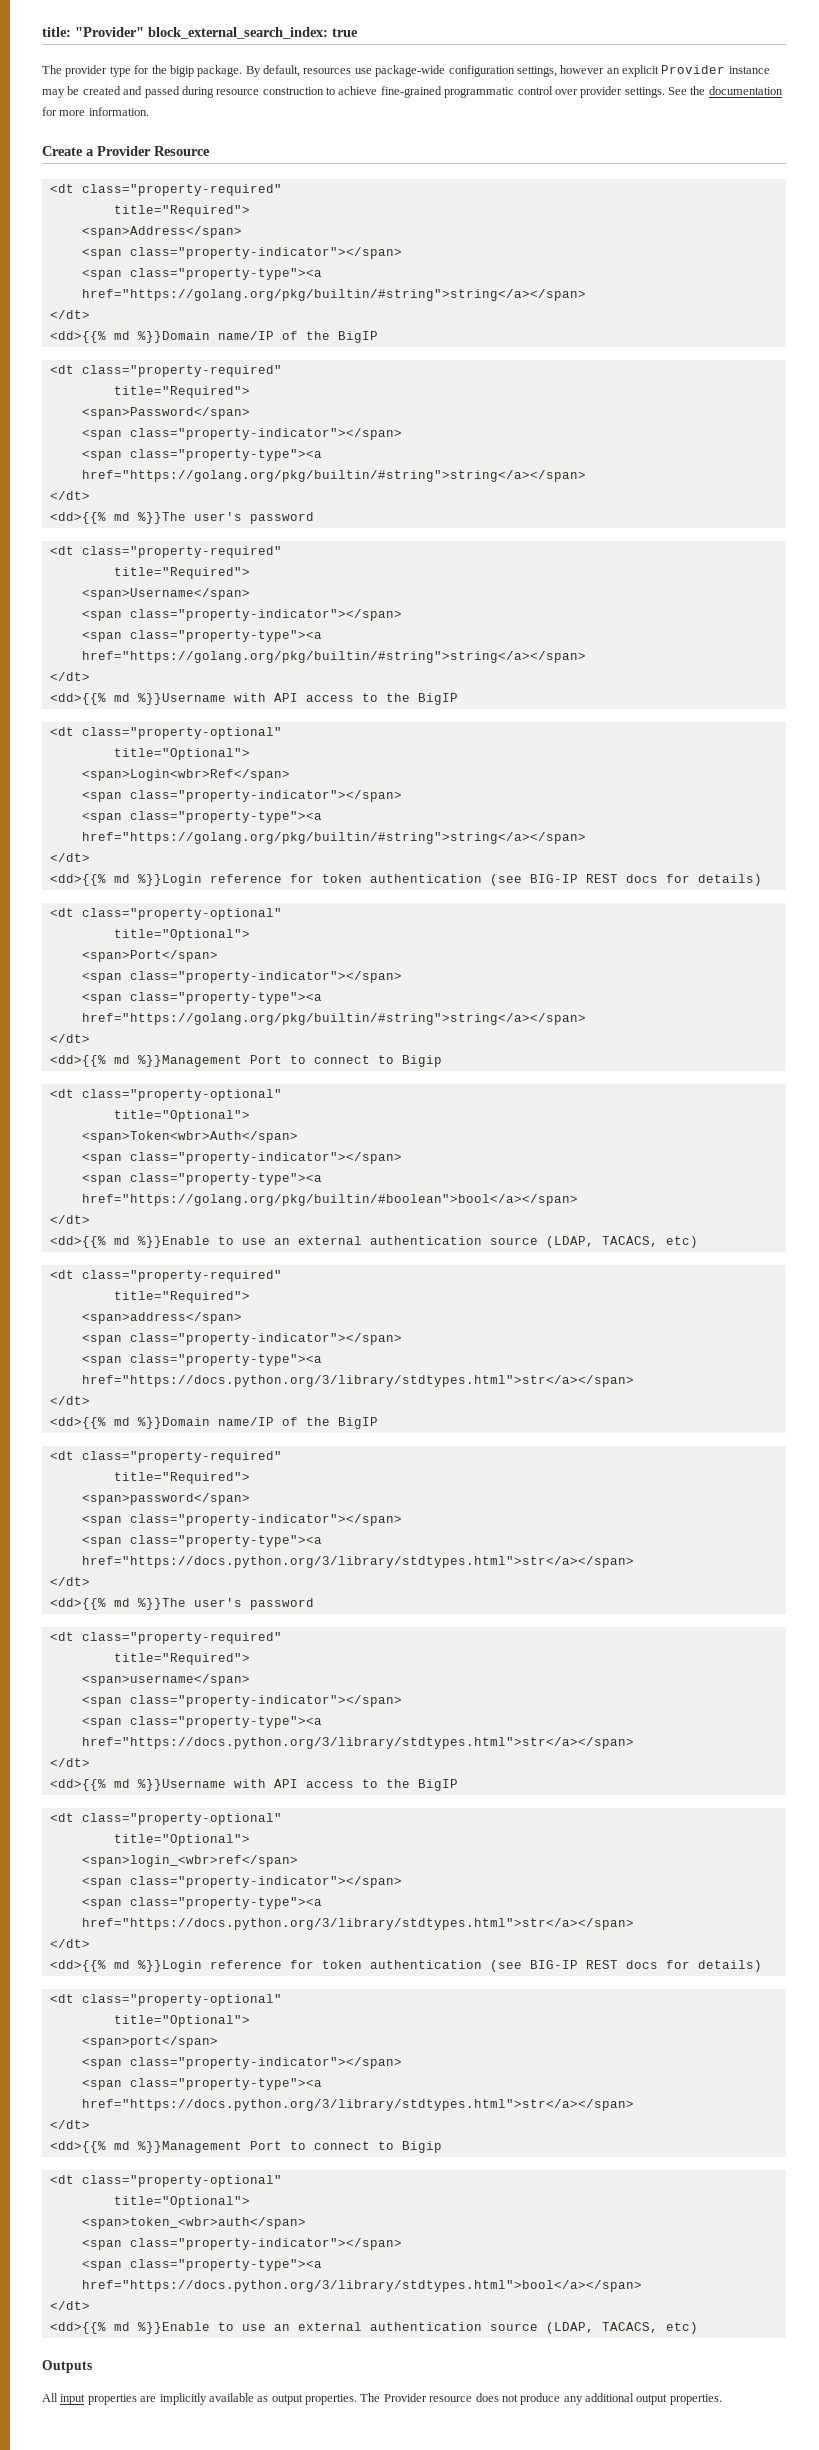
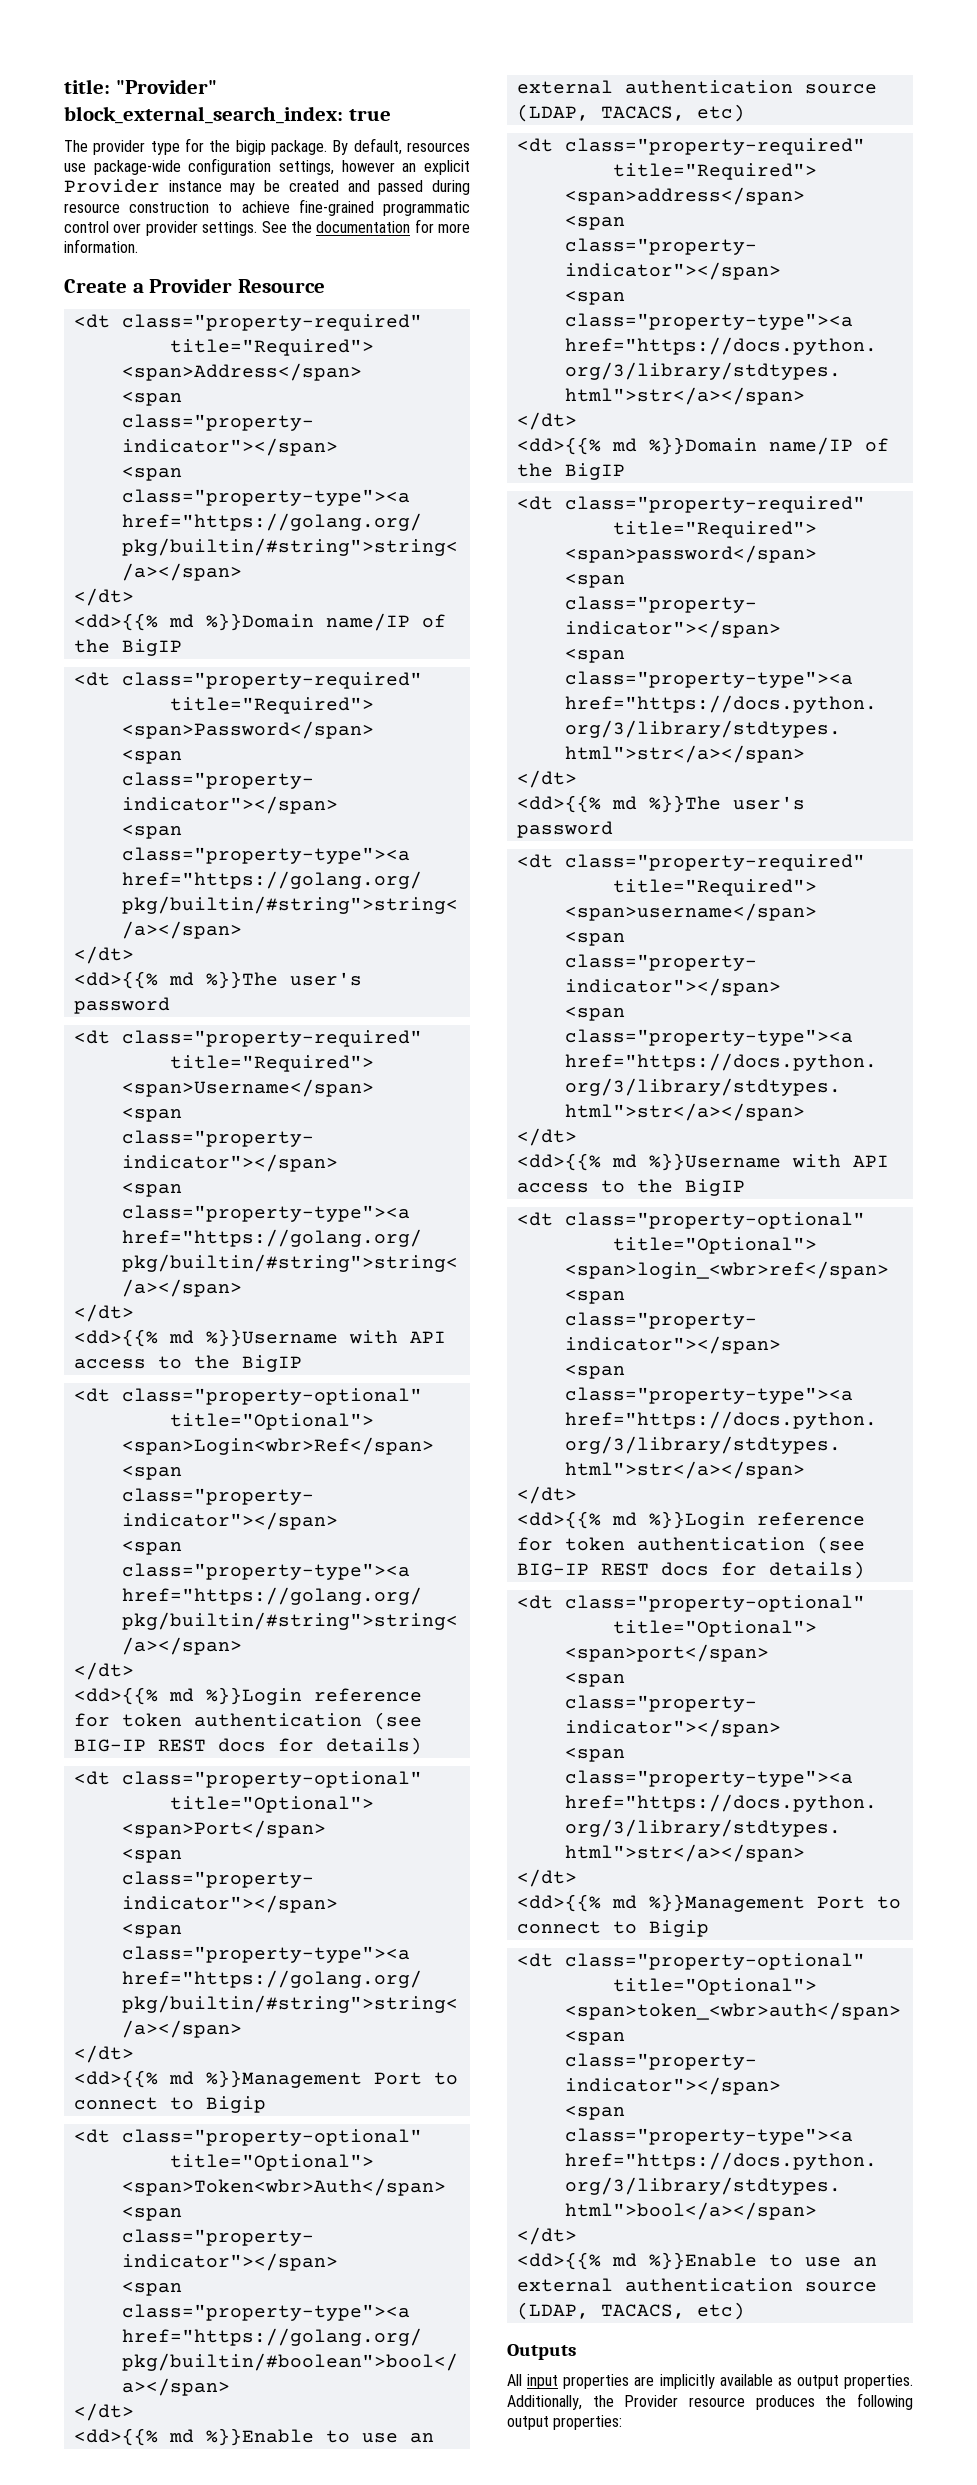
- The Provider resource does not produce any additional output properties.
+ Additionally, the Provider resource produces the following output properties:

